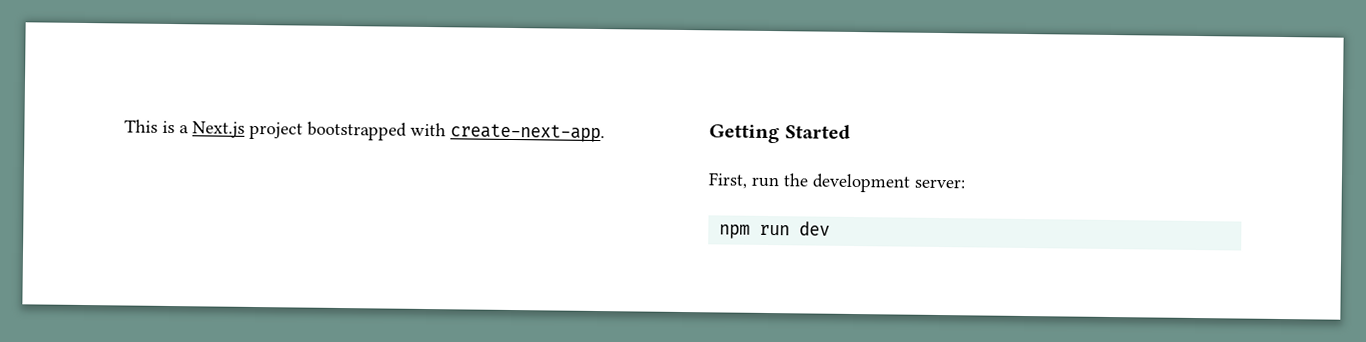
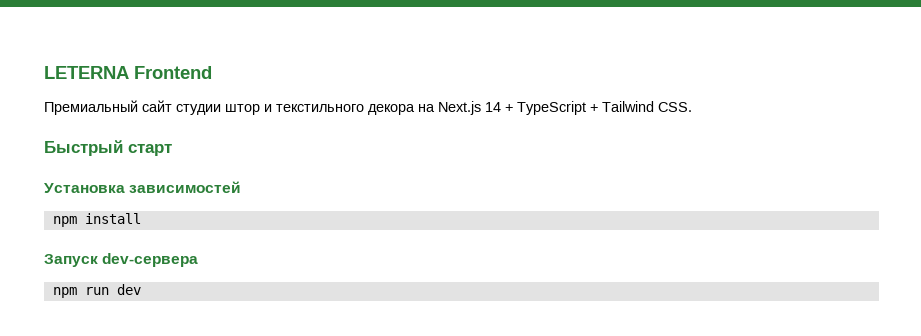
- This is a Next.js project bootstrapped with create-next-app.
- Getting Started
- First, run the development server:
+ LETERNA Frontend
+ Премиальный сайт студии штор и текстильного декора на Next.js 14 + TypeScript + Tailwind CSS.
+ Быстрый старт
+ Установка зависимостей
+ npm install
+ Запуск dev-сервера

